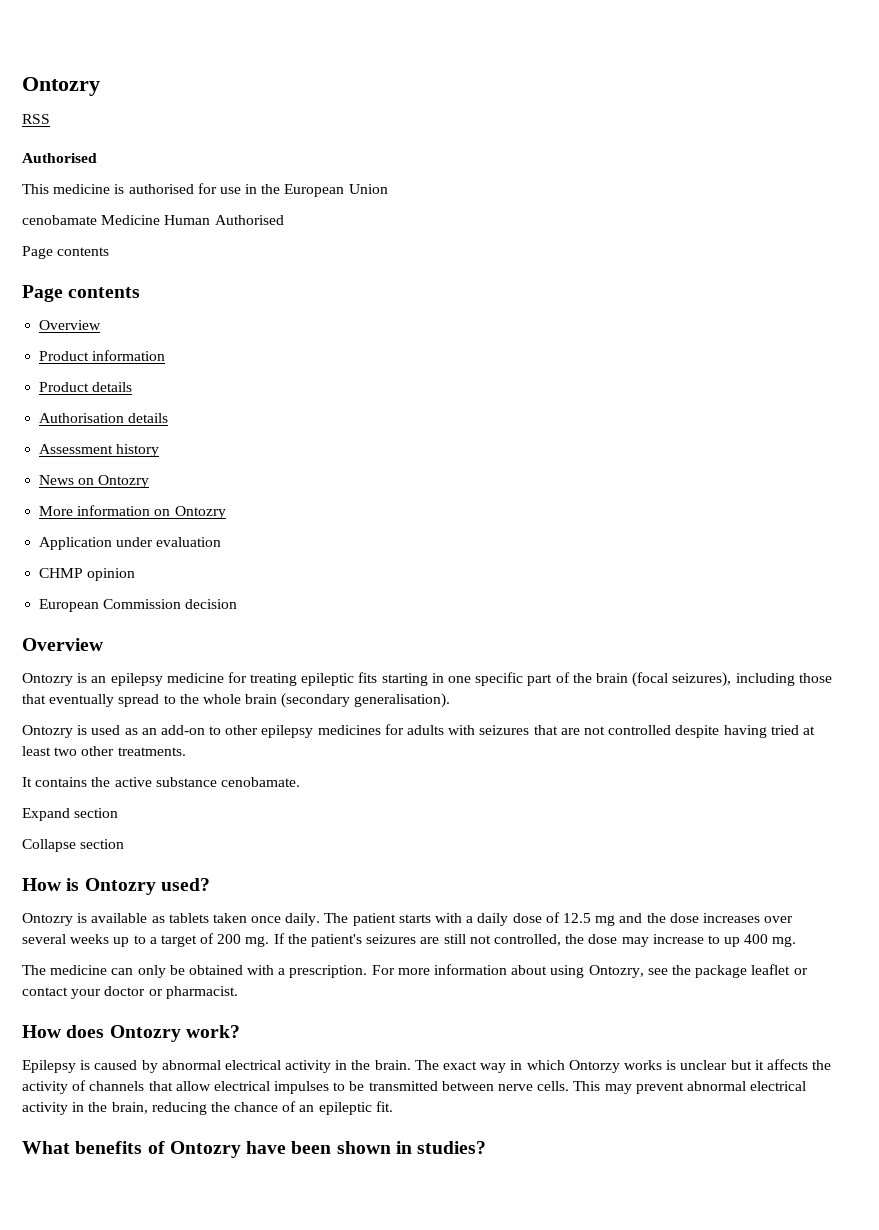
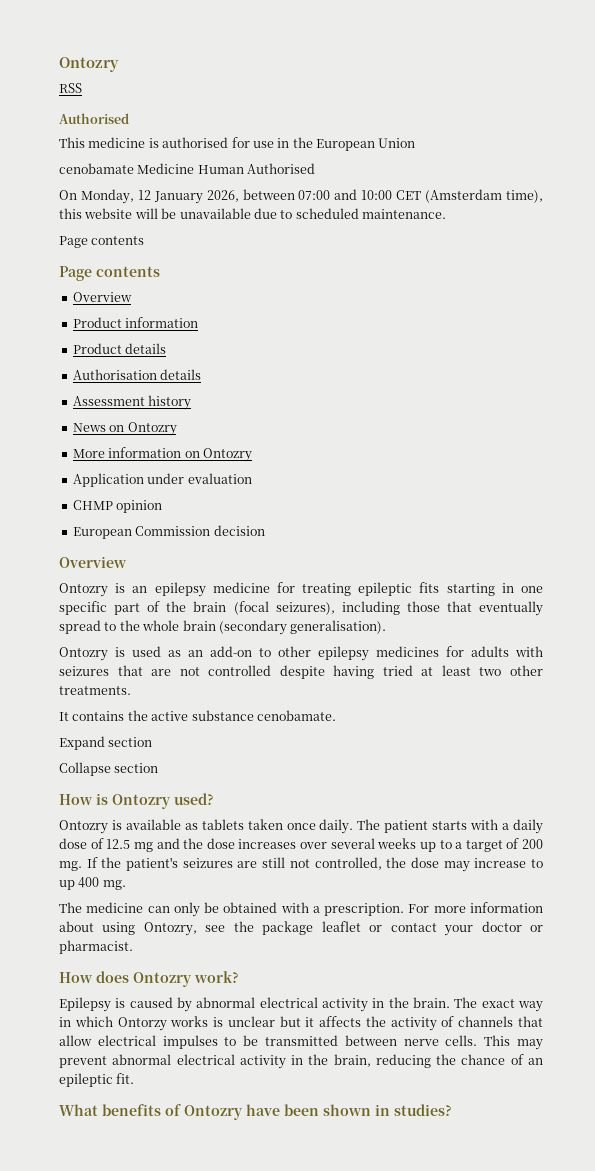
+ On Monday, 12 January 2026, between 07:00 and 10:00 CET (Amsterdam time), this website will be unavailable due to scheduled maintenance.

